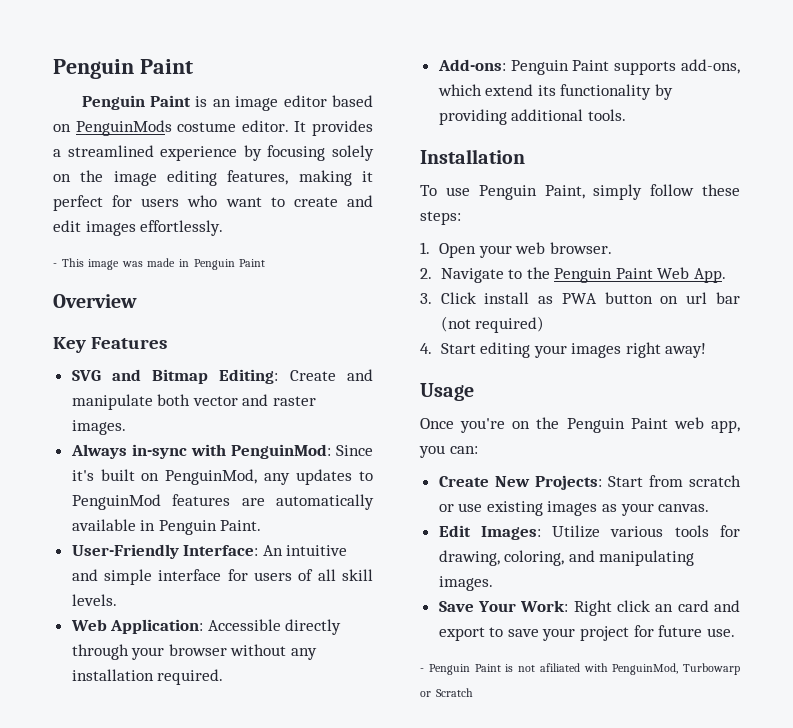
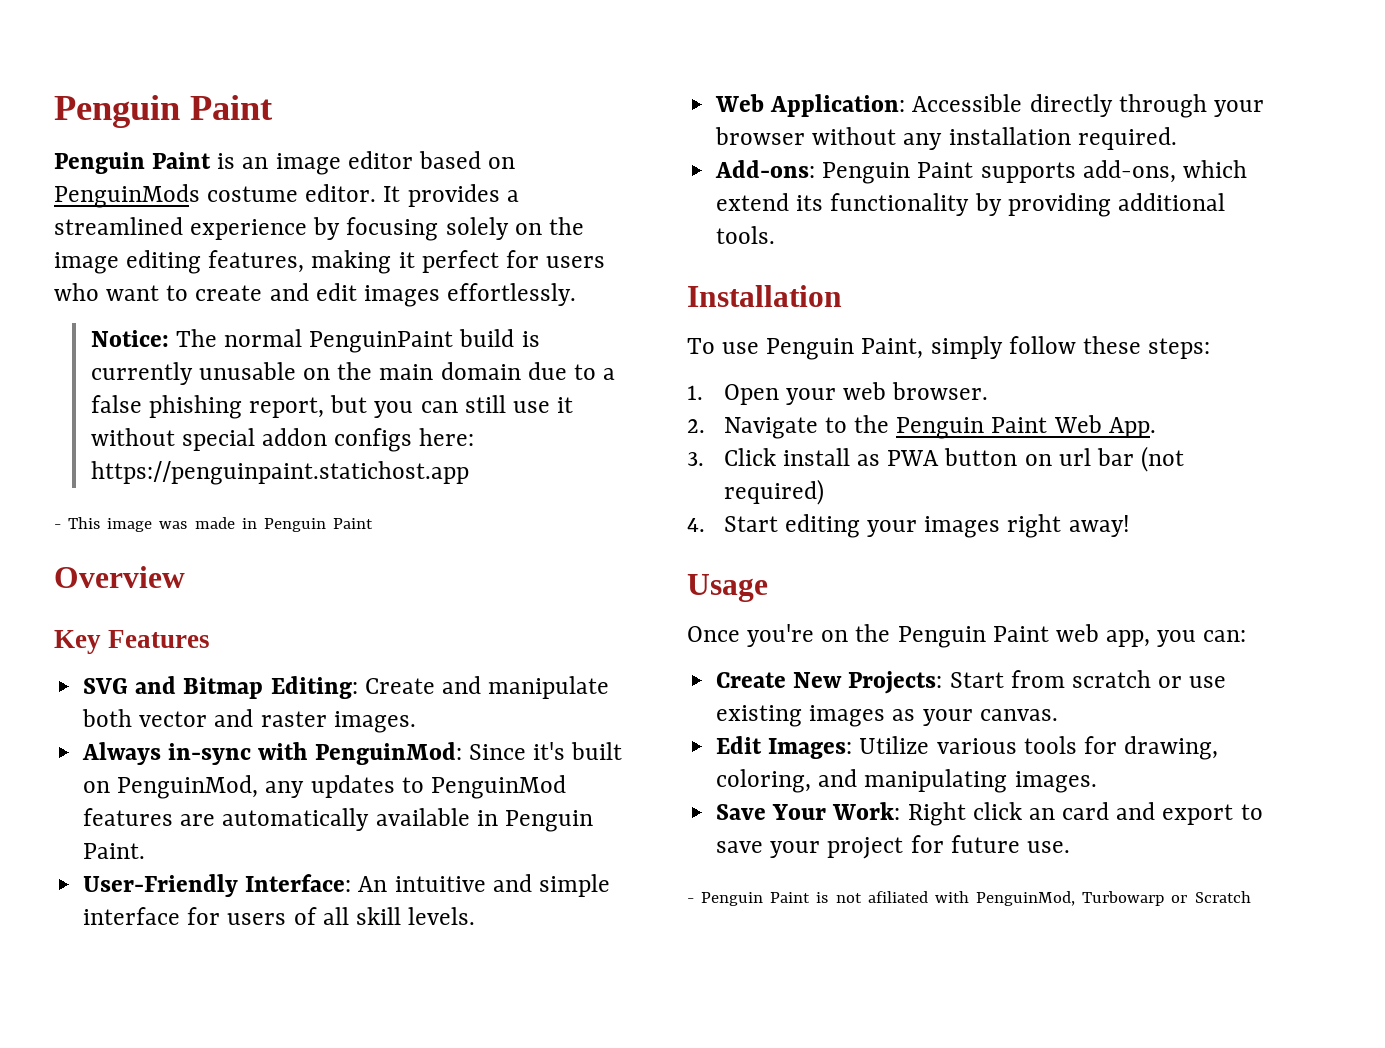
+ Notice: The normal PenguinPaint build is currently unusable on the main domain due to a false phishing report, but you can still use it without special addon configs here: https://penguinpaint.statichost.app

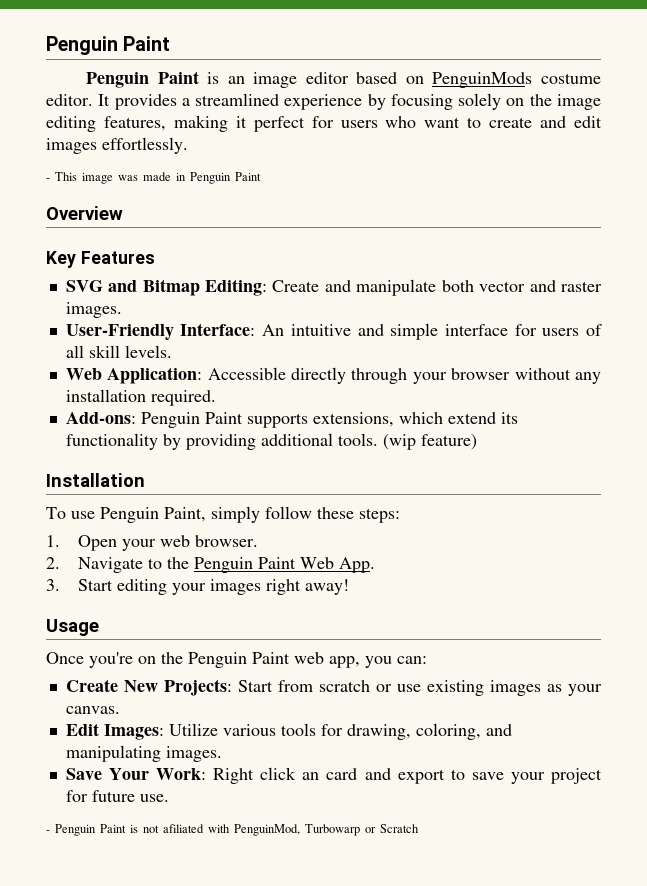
- Notice: The normal PenguinPaint build is currently unusable on the main domain due to a false phishing report, but you can still use it without special addon configs here: https://penguinpaint.statichost.app
- Always in-sync with PenguinMod: Since it's built on PenguinMod, any updates to PenguinMod features are automatically available in Penguin Paint.
- Add-ons: Penguin Paint supports add-ons, which extend its functionality by providing additional tools.
+ Add-ons: Penguin Paint supports extensions, which extend its functionality by providing additional tools. (wip feature)
- 3. Click install as PWA button on url bar (not required)
- 4. Start editing your images right away!
+ 3. Start editing your images right away!

